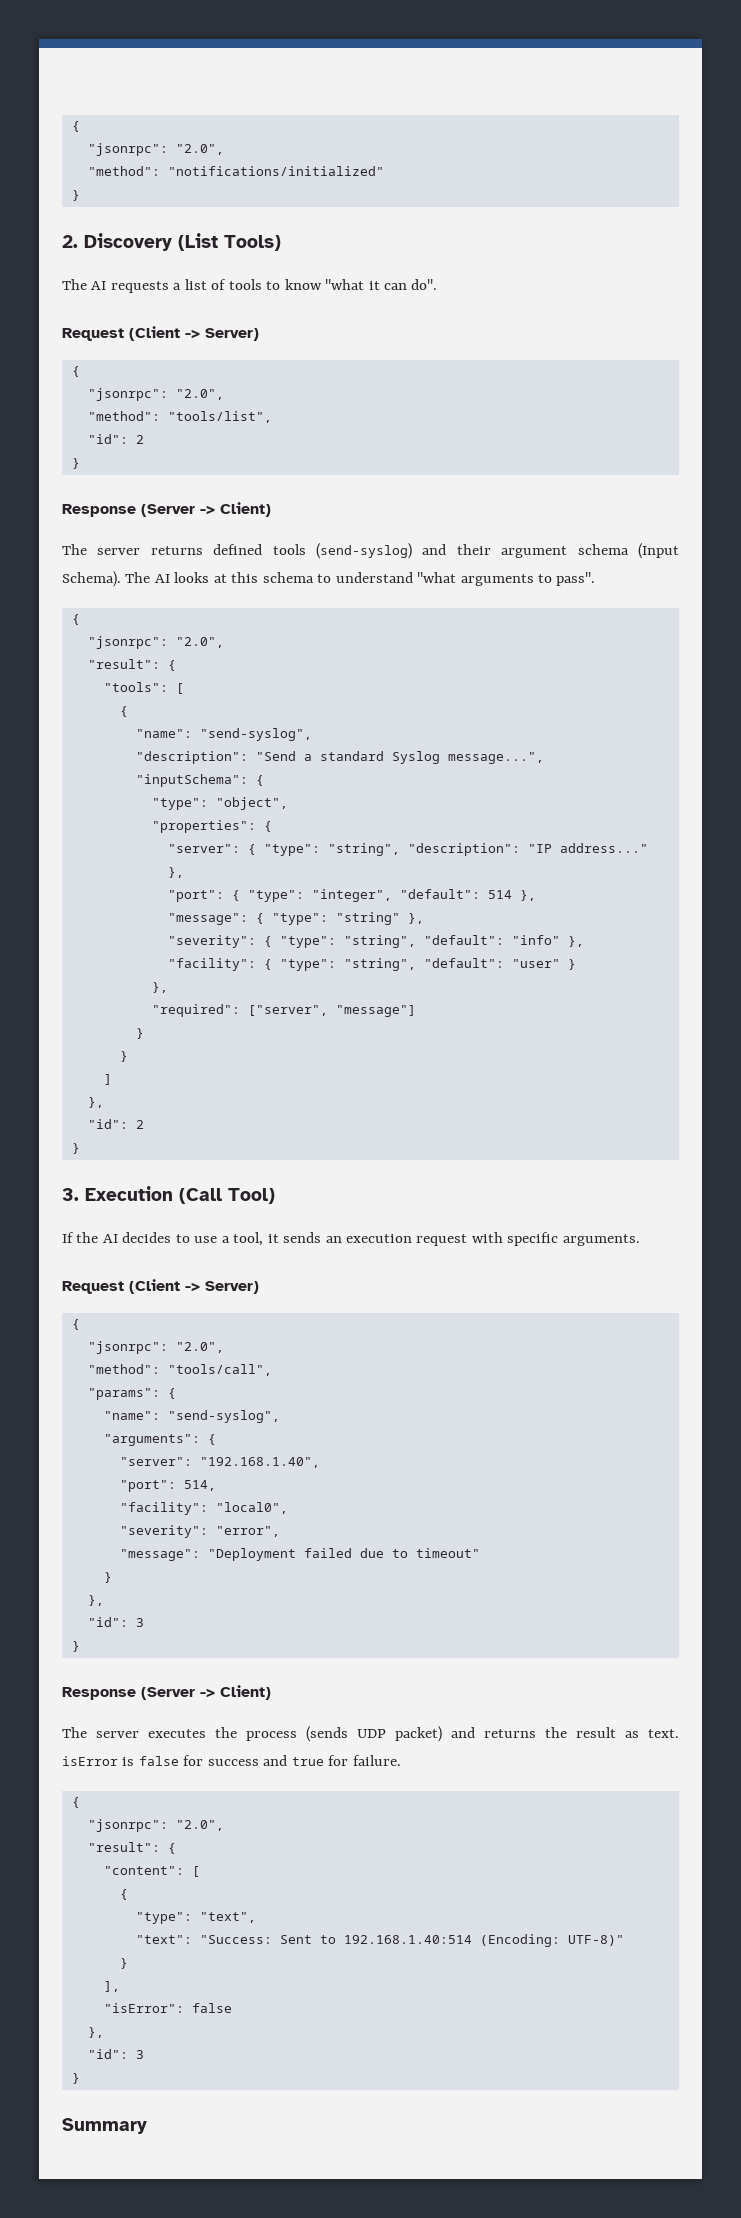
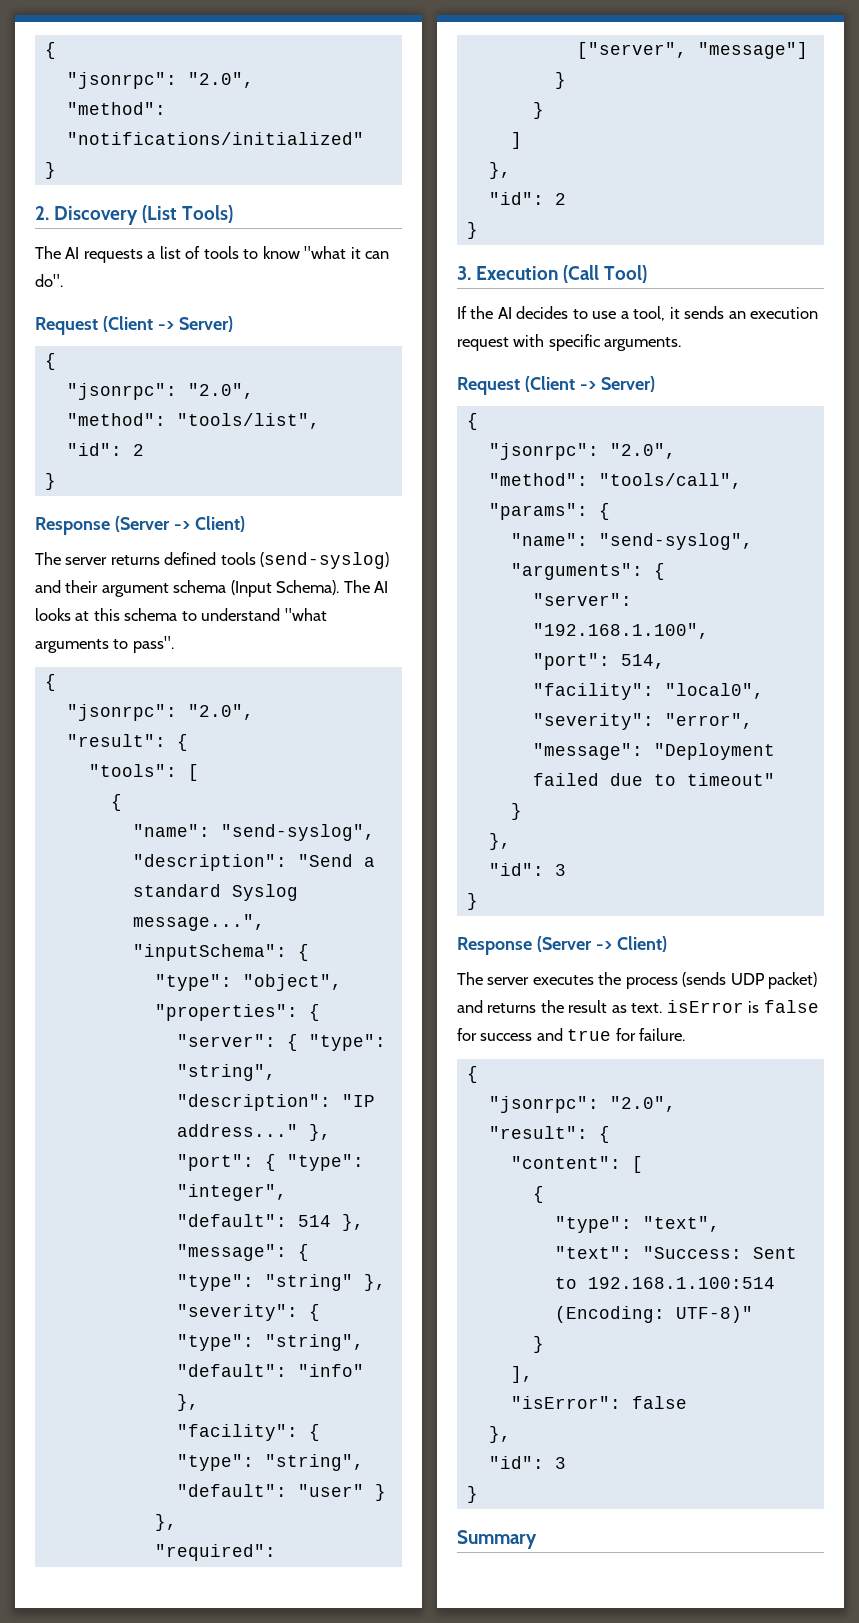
- "server": "192.168.1.40",
+ "server": "192.168.1.100",
- "text": "Success: Sent to 192.168.1.40:514 (Encoding: UTF-8)"
+ "text": "Success: Sent to 192.168.1.100:514 (Encoding: UTF-8)"

